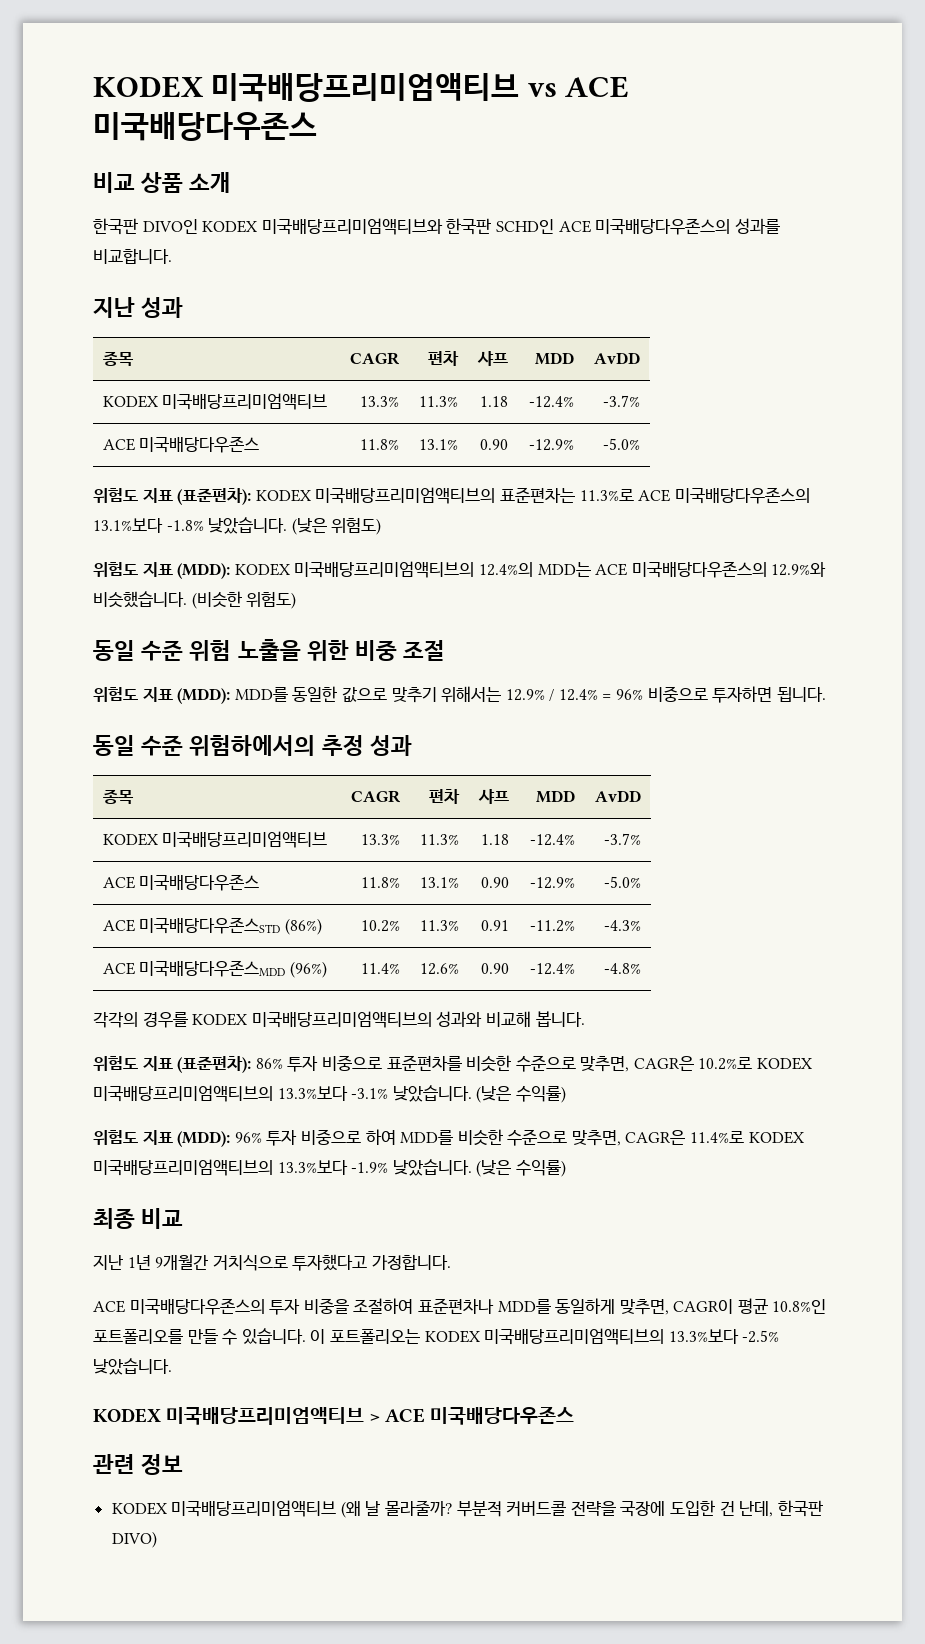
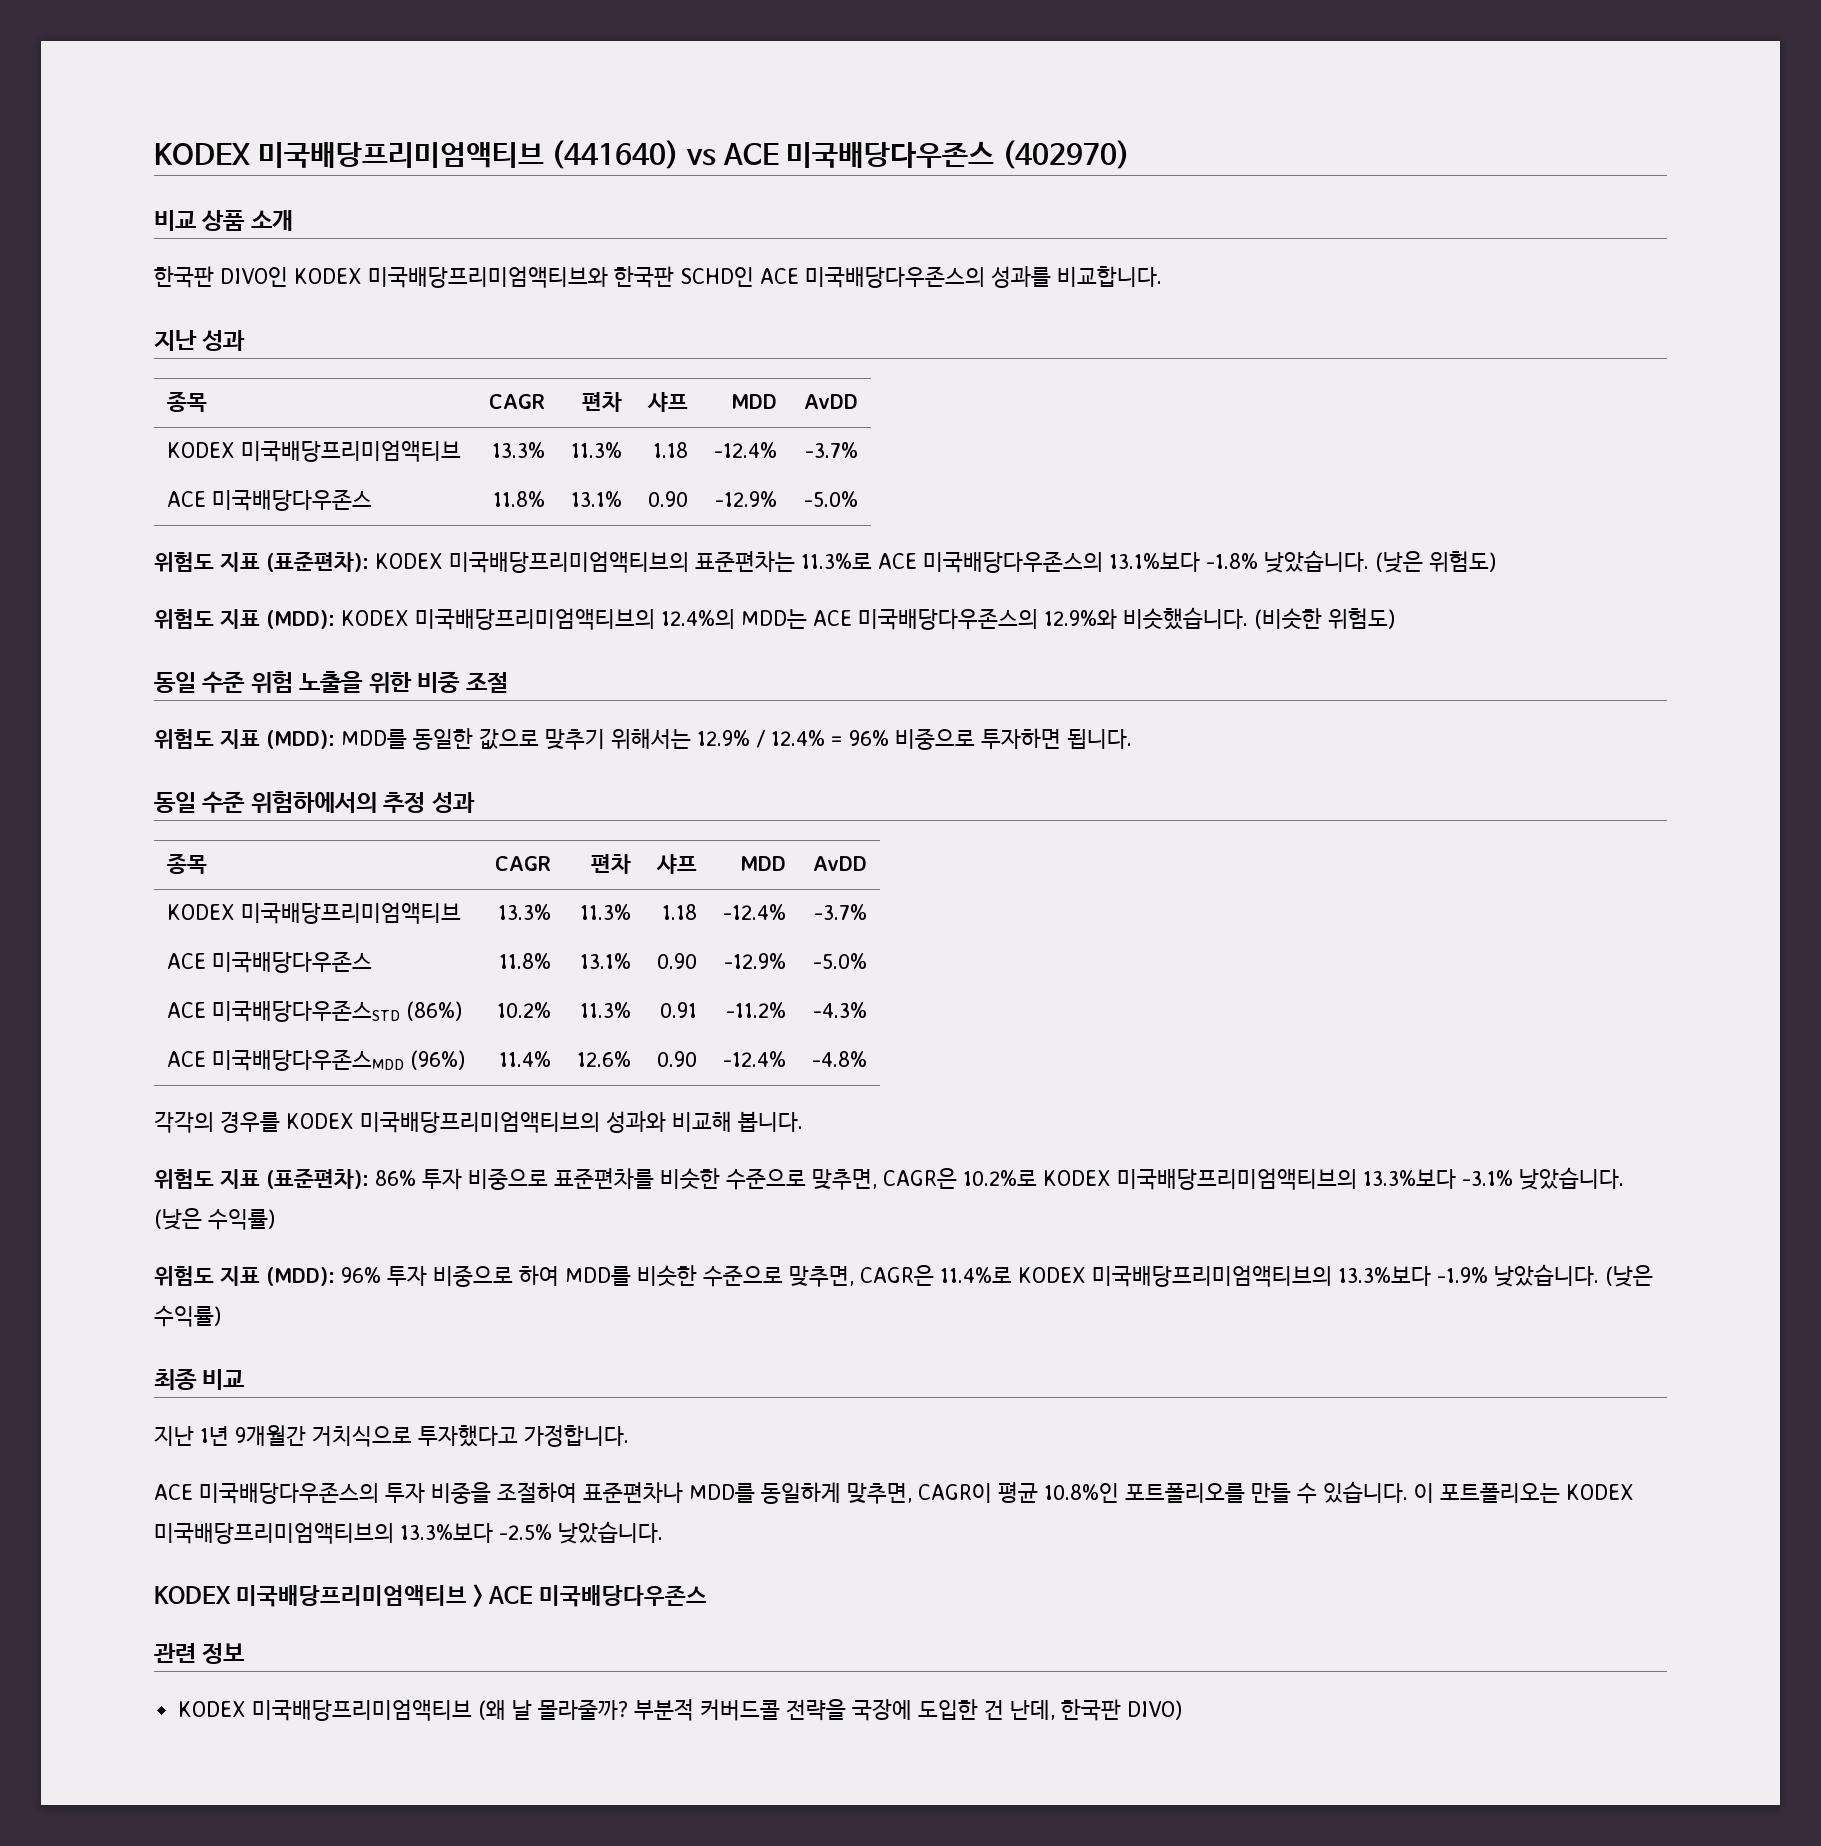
- KODEX 미국배당프리미엄액티브 vs ACE 미국배당다우존스
+ KODEX 미국배당프리미엄액티브 (441640) vs ACE 미국배당다우존스 (402970)

